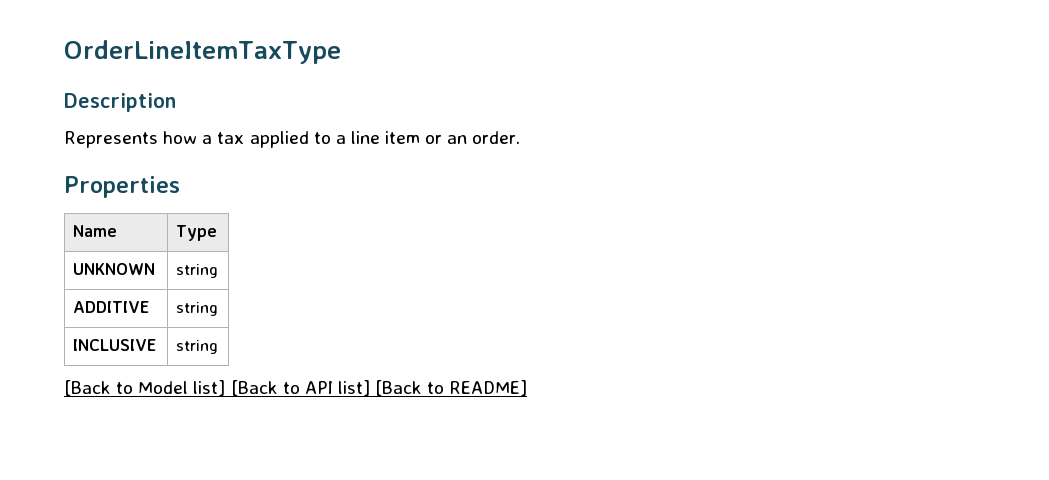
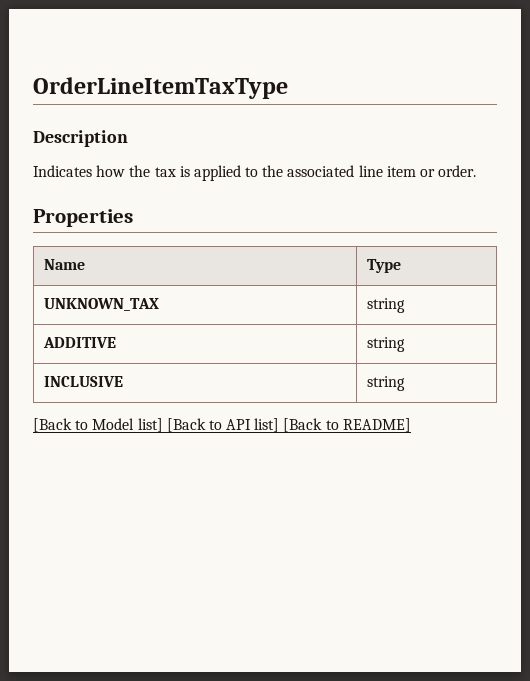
- Represents how a tax applied to a line item or an order.
+ Indicates how the tax is applied to the associated line item or order.
- UNKNOWN | string
+ UNKNOWN_TAX | string

